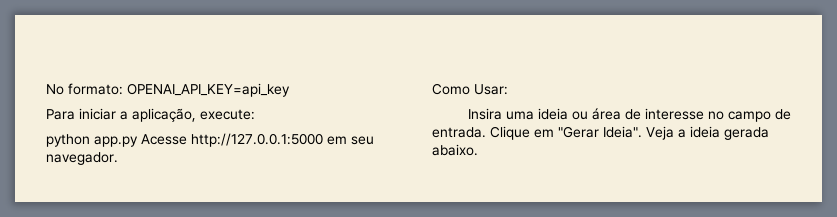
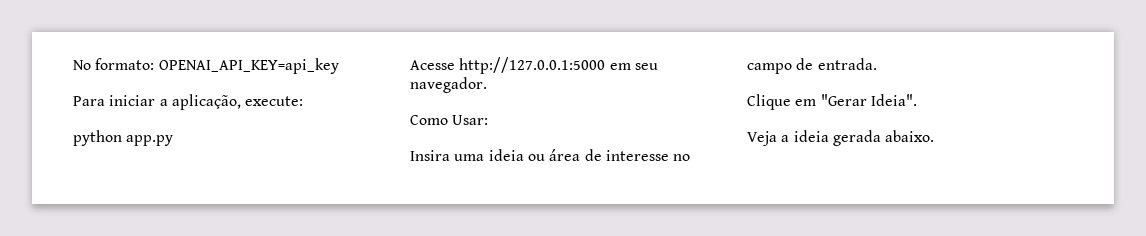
- python app.py Acesse http://127.0.0.1:5000 em seu navegador.
+ python app.py
+ Acesse http://127.0.0.1:5000 em seu navegador.
- Insira uma ideia ou área de interesse no campo de entrada. Clique em "Gerar Ideia". Veja a ideia gerada abaixo.
+ Insira uma ideia ou área de interesse no campo de entrada.
+ Clique em "Gerar Ideia".
+ Veja a ideia gerada abaixo.

